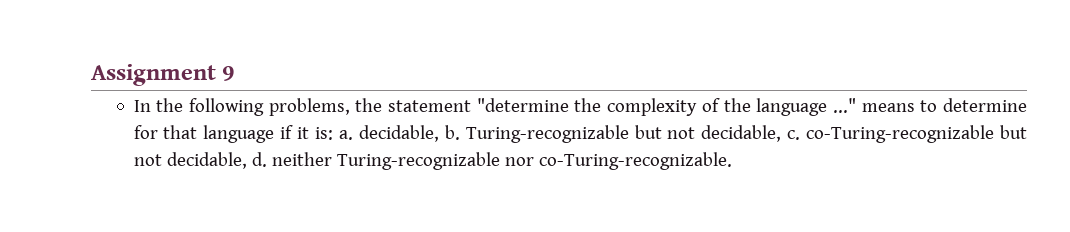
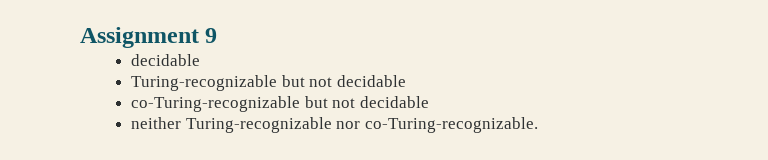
  Assignment 9
- In the following problems, the statement "determine the complexity of the language ..." means to determine for that language if it is: a. decidable, b. Turing-recognizable but not decidable, c. co-Turing-recognizable but not decidable, d. neither Turing-recognizable nor co-Turing-recognizable.
+ decidable
+ Turing-recognizable but not decidable
+ co-Turing-recognizable but not decidable
+ neither Turing-recognizable nor co-Turing-recognizable.

